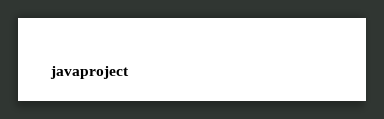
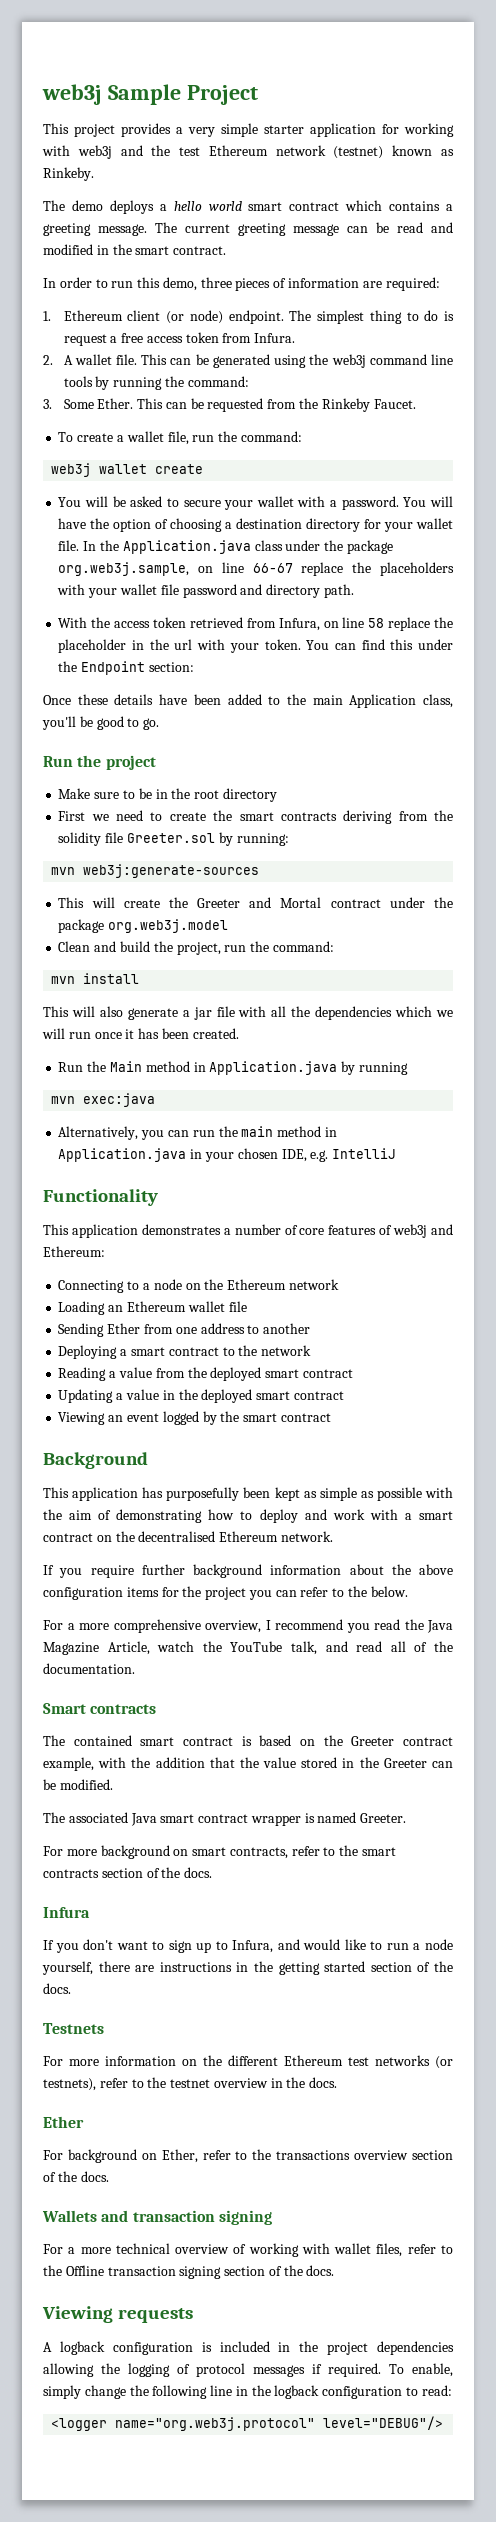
- javaproject
+ web3j Sample Project
+ This project provides a very simple starter application for working with web3j and the test Ethereum network (testnet) known as Rinkeby.
+ The demo deploys a hello world smart contract which contains a greeting message. The current greeting message can be read and modified in the smart contract.
+ In order to run this demo, three pieces of information are required:
+ 1. Ethereum client (or node) endpoint. The simplest thing to do is request a free access token from Infura.
+ 2. A wallet file. This can be generated using the web3j command line tools by running the command:
+ 3. Some Ether. This can be requested from the Rinkeby Faucet.
+ To create a wallet file, run the command:
+ web3j wallet create
+ You will be asked to secure your wallet with a password. You will have the option of choosing a destination directory for your wallet file. In the Application.java class under the package org.web3j.sample, on line 66-67 replace the placeholders with your wallet file password and directory path.
+ With the access token retrieved from Infura, on line 58 replace the placeholder in the url with your token. You can find this under the Endpoint section:
+ Once these details have been added to the main Application class, you'll be good to go.
+ Run the project
+ Make sure to be in the root directory
+ First we need to create the smart contracts deriving from the solidity file Greeter.sol by running:
+ mvn web3j:generate-sources
+ This will create the Greeter and Mortal contract under the package org.web3j.model
+ Clean and build the project, run the command:
+ mvn install
+ This will also generate a jar file with all the dependencies which we will run once it has been created.
+ Run the Main method in Application.java by running
+ mvn exec:java
+ Alternatively, you can run the main method in Application.java in your chosen IDE, e.g. IntelliJ
+ Functionality
+ This application demonstrates a number of core features of web3j and Ethereum:
+ Connecting to a node on the Ethereum network
+ Loading an Ethereum wallet file
+ Sending Ether from one address to another
+ Deploying a smart contract to the network
+ Reading a value from the deployed smart contract
+ Updating a value in the deployed smart contract
+ Viewing an event logged by the smart contract
+ Background
+ This application has purposefully been kept as simple as possible with the aim of demonstrating how to deploy and work with a smart contract on the decentralised Ethereum network.
+ If you require further background information about the above configuration items for the project you can refer to the below.
+ For a more comprehensive overview, I recommend you read the Java Magazine Article, watch the YouTube talk, and read all of the documentation.
+ Smart contracts
+ The contained smart contract is based on the Greeter contract example, with the addition that the value stored in the Greeter can be modified.
+ The associated Java smart contract wrapper is named Greeter.
+ For more background on smart contracts, refer to the smart contracts section of the docs.
+ Infura
+ If you don't want to sign up to Infura, and would like to run a node yourself, there are instructions in the getting started section of the docs.
+ Testnets
+ For more information on the different Ethereum test networks (or testnets), refer to the testnet overview in the docs.
+ Ether
+ For background on Ether, refer to the transactions overview section of the docs.
+ Wallets and transaction signing
+ For a more technical overview of working with wallet files, refer to the Offline transaction signing section of the docs.
+ Viewing requests
+ A logback configuration is included in the project dependencies allowing the logging of protocol messages if required. To enable, simply change the following line in the logback configuration to read:
+ <logger name="org.web3j.protocol" level="DEBUG"/>

